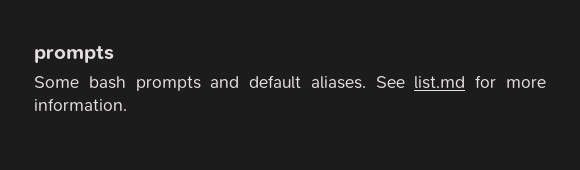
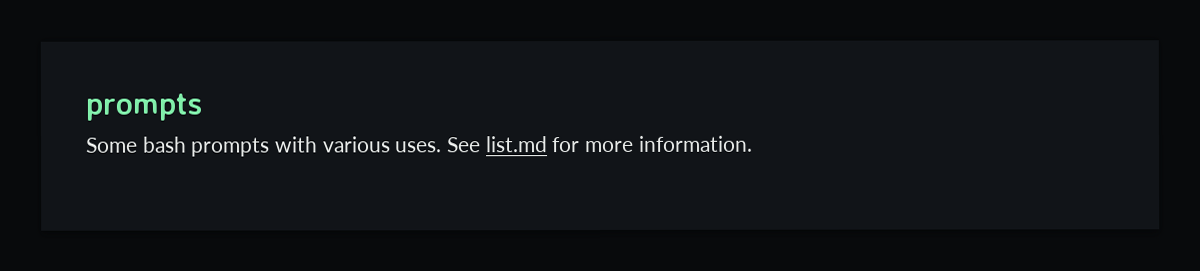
- Some bash prompts and default aliases.
+ Some bash prompts with various uses.

